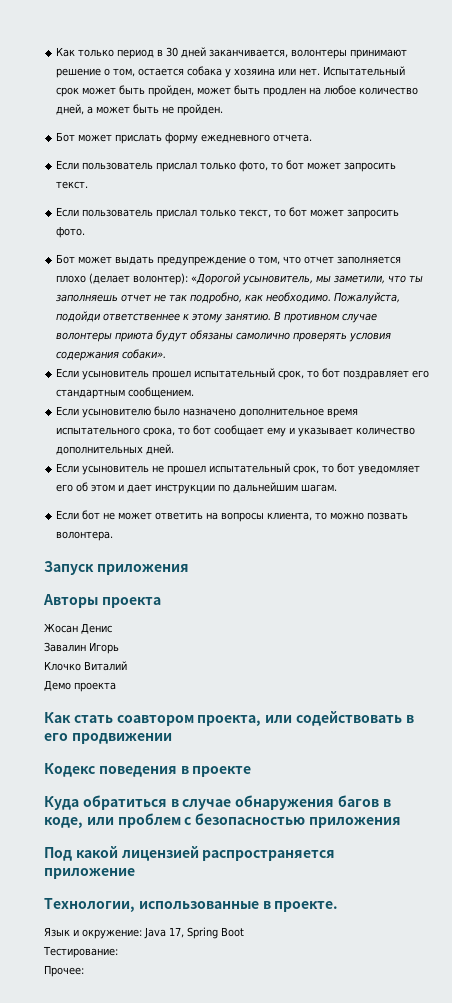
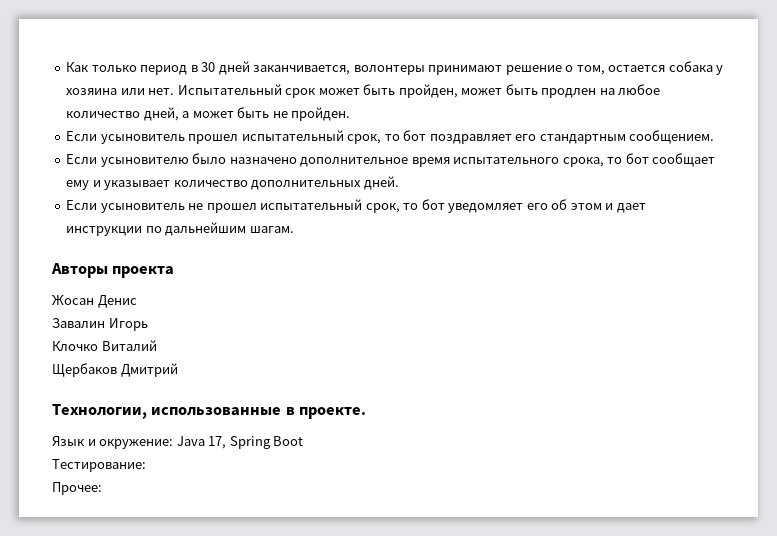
- Бот может прислать форму ежедневного отчета.
- Если пользователь прислал только фото, то бот может запросить текст.
- Если пользователь прислал только текст, то бот может запросить фото.
- Бот может выдать предупреждение о том, что отчет заполняется плохо (делает волонтер): «Дорогой усыновитель, мы заметили, что ты заполняешь отчет не так подробно, как необходимо. Пожалуйста, подойди ответственнее к этому занятию. В противном случае волонтеры приюта будут обязаны самолично проверять условия содержания собаки».
- Если бот не может ответить на вопросы клиента, то можно позвать волонтера.
- Запуск приложения
- Демо проекта
- Как стать соавтором проекта, или содействовать в его продвижении
- Кодекс поведения в проекте
- Куда обратиться в случае обнаружения багов в коде, или проблем с безопасностью приложения
- Под какой лицензией распространяется приложение
+ Щербаков Дмитрий

